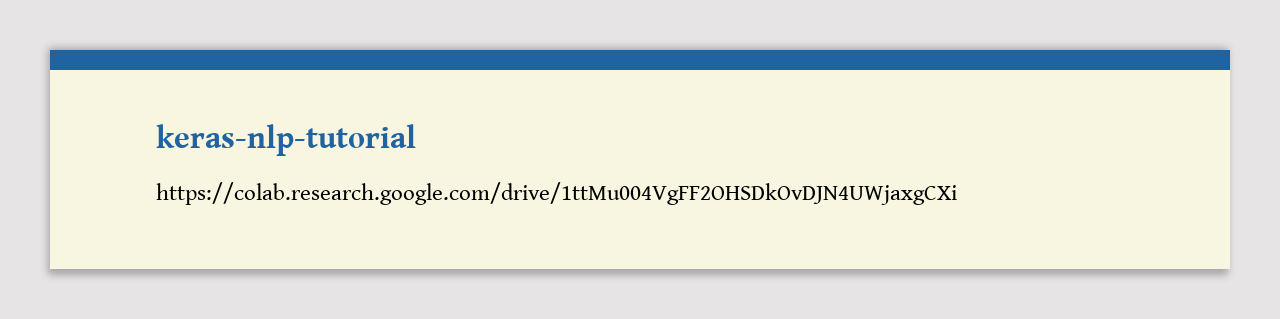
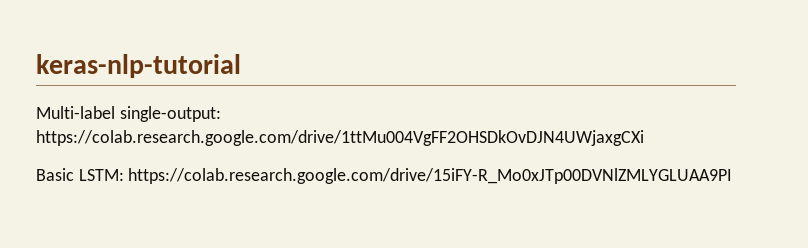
- https://colab.research.google.com/drive/1ttMu004VgFF2OHSDkOvDJN4UWjaxgCXi
+ Multi-label single-output: https://colab.research.google.com/drive/1ttMu004VgFF2OHSDkOvDJN4UWjaxgCXi
+ Basic LSTM: https://colab.research.google.com/drive/15iFY-R_Mo0xJTp00DVNlZMLYGLUAA9PI

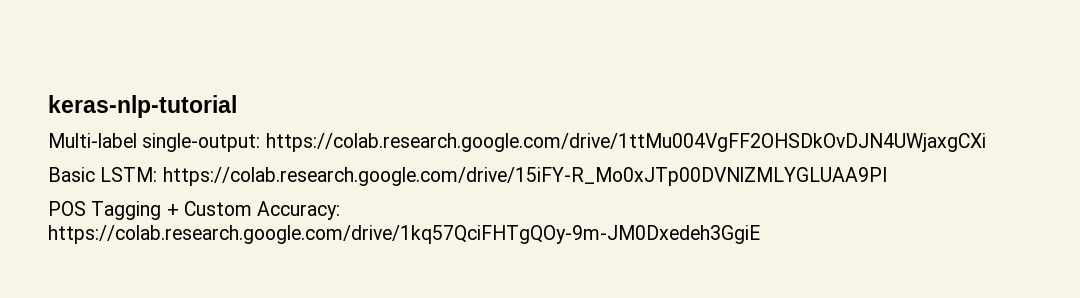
+ POS Tagging + Custom Accuracy: https://colab.research.google.com/drive/1kq57QciFHTgQOy-9m-JM0Dxedeh3GgiE

